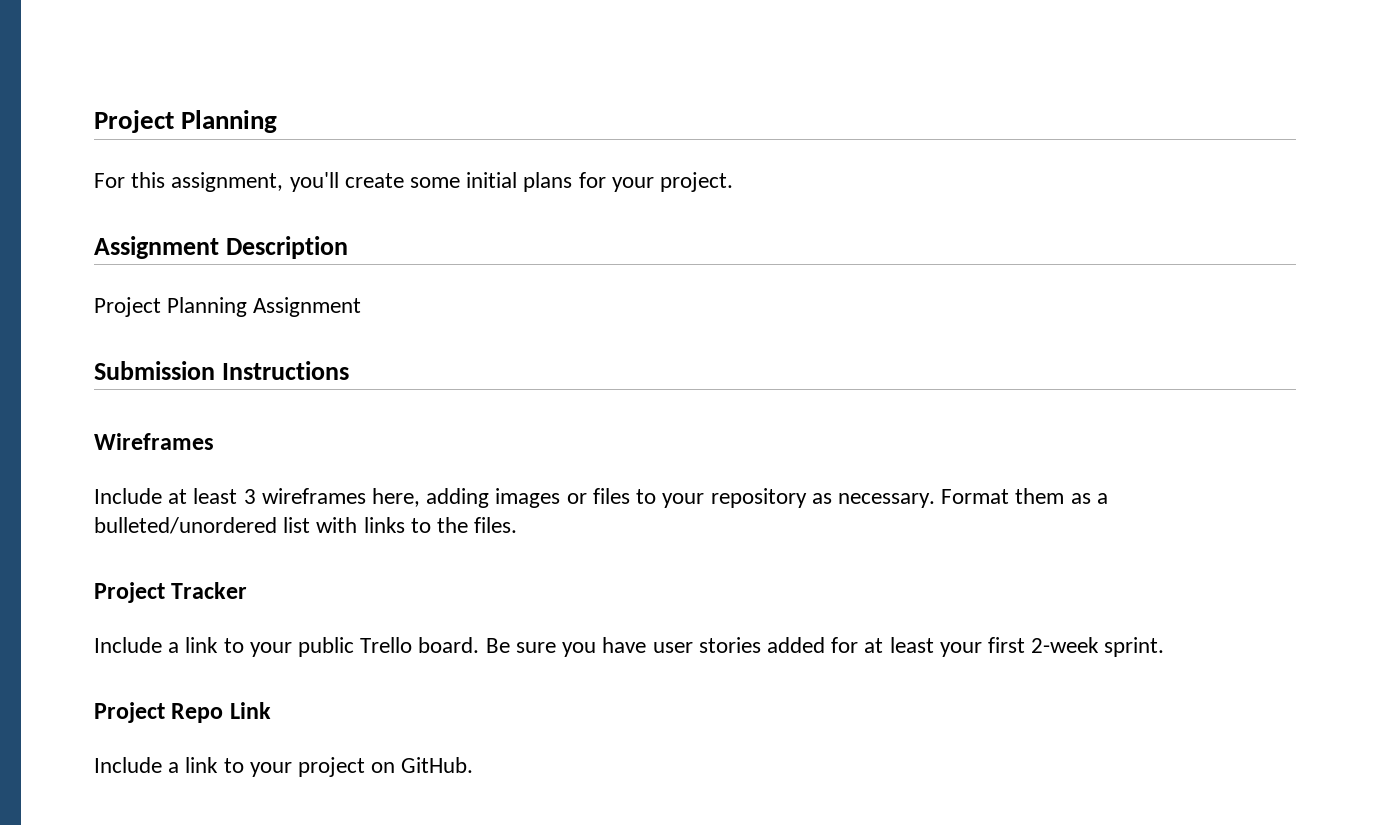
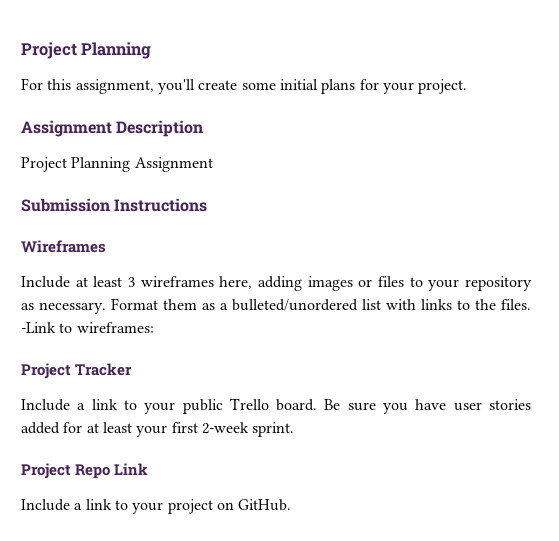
+ -Link to wireframes:

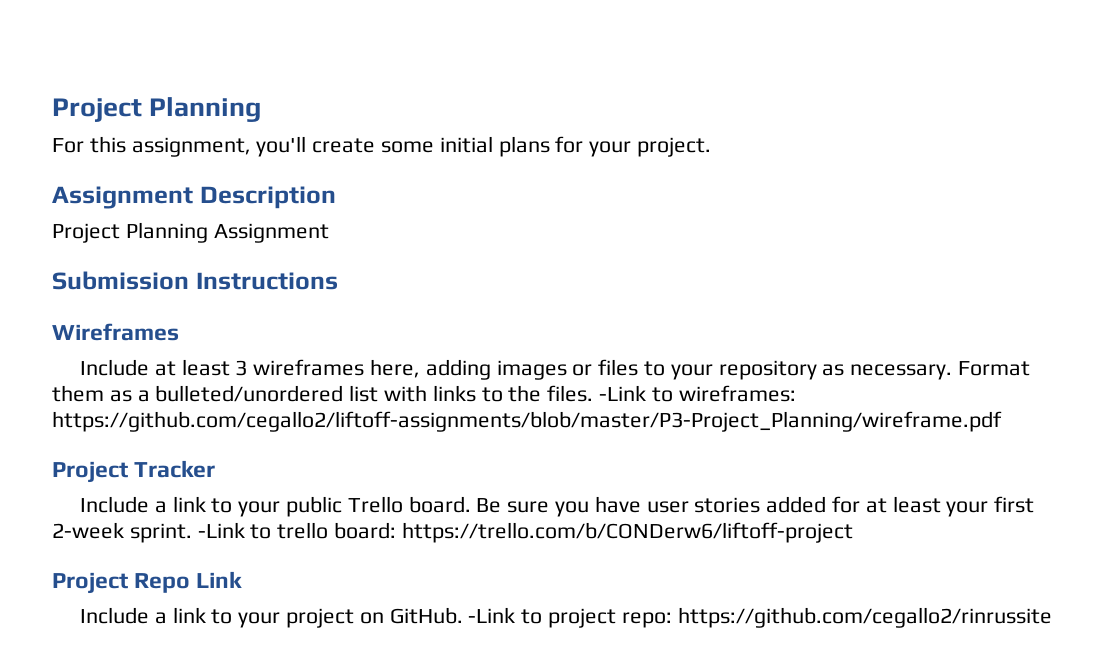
- -Link to wireframes:
+ -Link to wireframes: https://github.com/cegallo2/liftoff-assignments/blob/master/P3-Project_Planning/wireframe.pdf
+ -Link to trello board: https://trello.com/b/CONDerw6/liftoff-project
+ -Link to project repo: https://github.com/cegallo2/rinrussite

